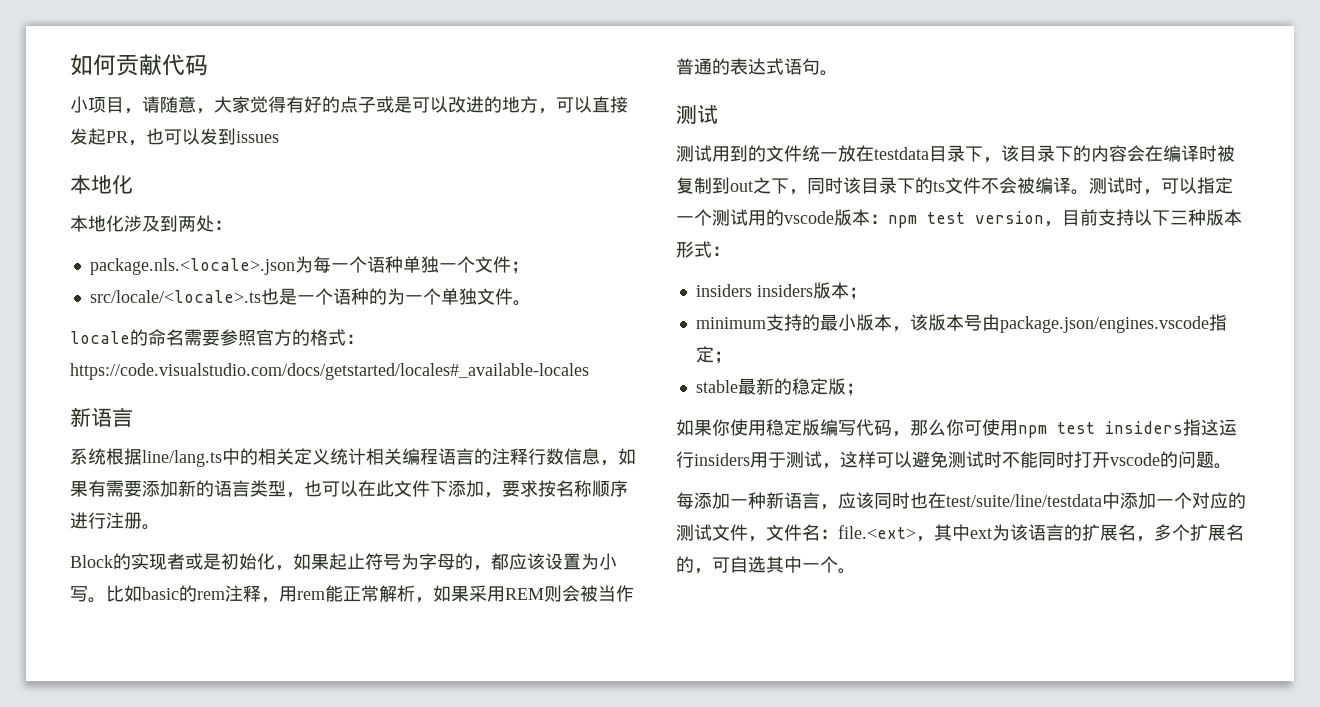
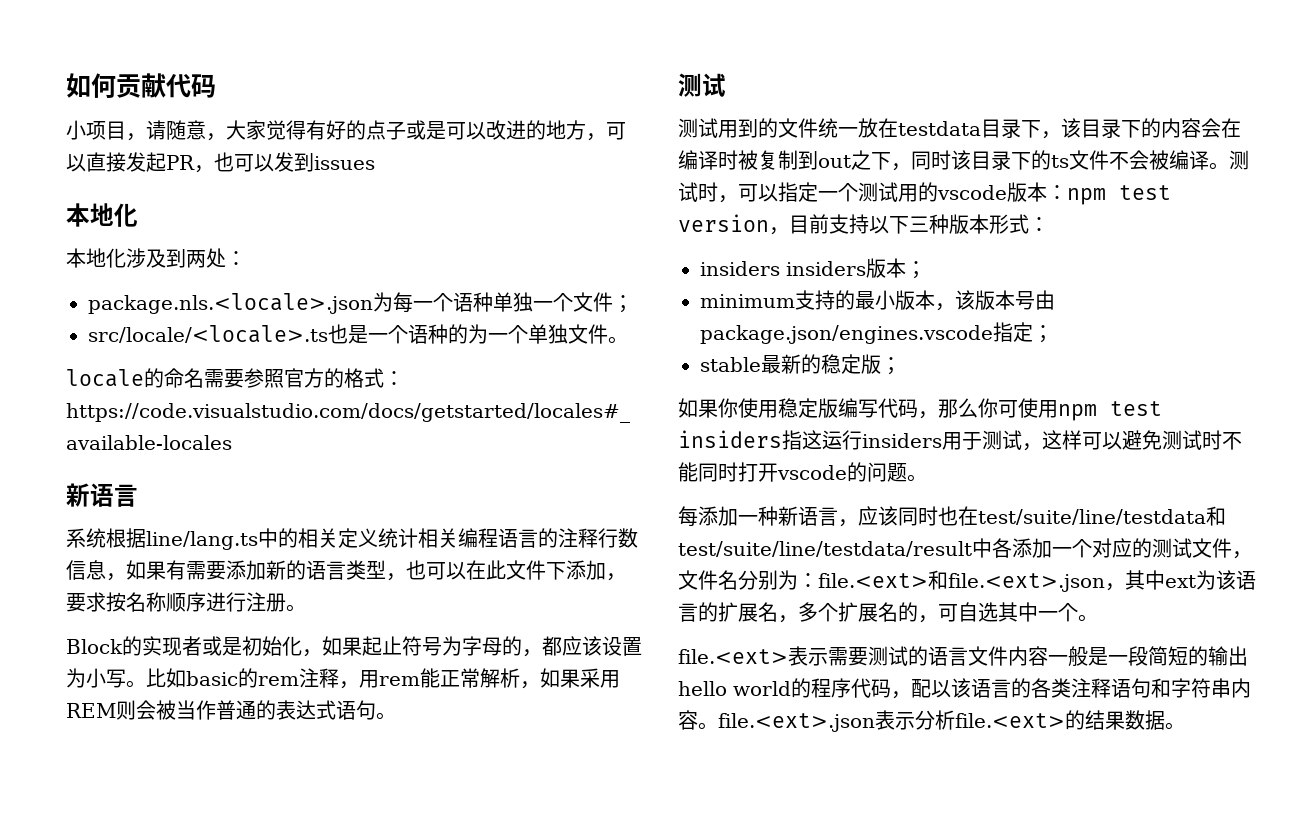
- 每添加一种新语言，应该同时也在test/suite/line/testdata中添加一个对应的测试文件，文件名：file.<ext>，其中ext为该语言的扩展名，多个扩展名的，可自选其中一个。
+ 每添加一种新语言，应该同时也在test/suite/line/testdata和test/suite/line/testdata/result中各添加一个对应的测试文件，文件名分别为：file.<ext>和file.<ext>.json，其中ext为该语言的扩展名，多个扩展名的，可自选其中一个。
+ file.<ext>表示需要测试的语言文件内容一般是一段简短的输出hello world的程序代码，配以该语言的各类注释语句和字符串内容。file.<ext>.json表示分析file.<ext>的结果数据。

